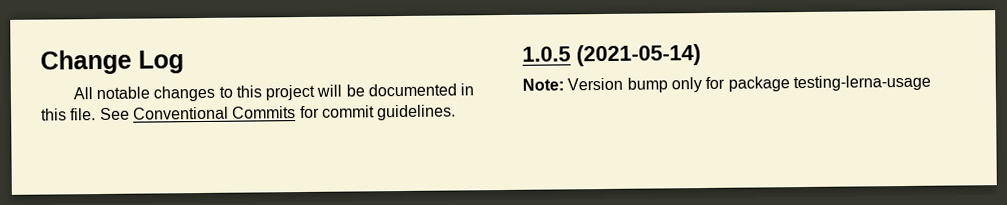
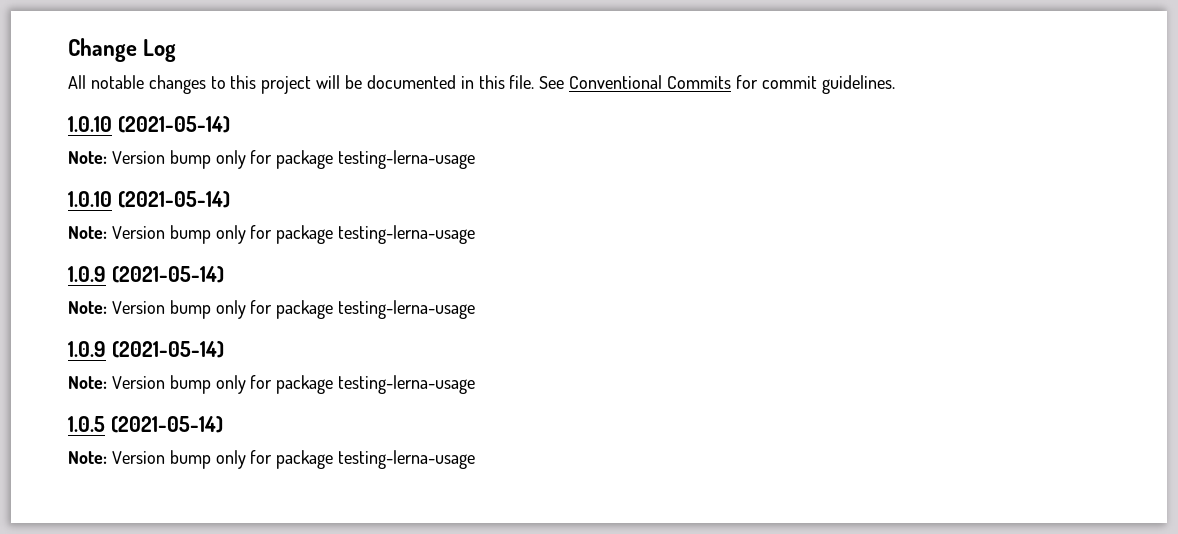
  See Conventional Commits for commit guidelines.
+ 1.0.10 (2021-05-14)
+ Note: Version bump only for package testing-lerna-usage
+ 1.0.10 (2021-05-14)
+ Note: Version bump only for package testing-lerna-usage
+ 1.0.9 (2021-05-14)
+ Note: Version bump only for package testing-lerna-usage
+ 1.0.9 (2021-05-14)
+ Note: Version bump only for package testing-lerna-usage

